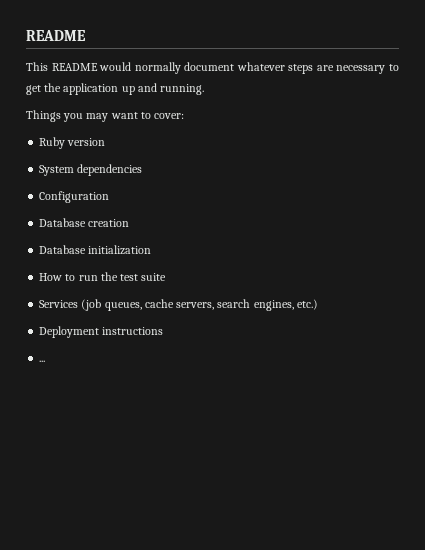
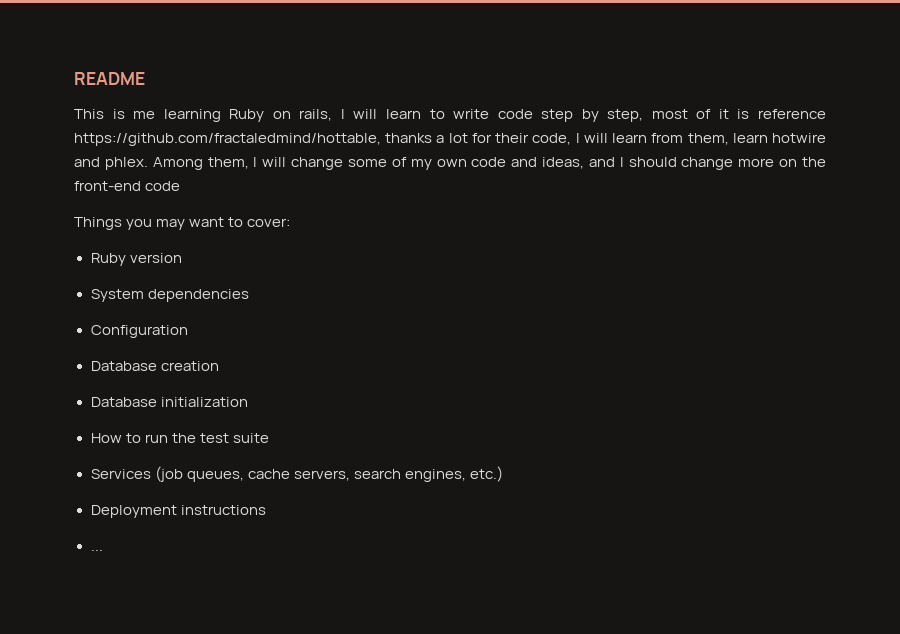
- This README would normally document whatever steps are necessary to get the application up and running.
+ This is me learning Ruby on rails, I will learn to write code step by step, most of it is reference https://github.com/fractaledmind/hottable, thanks a lot for their code, I will learn from them, learn hotwire and phlex. Among them, I will change some of my own code and ideas, and I should change more on the front-end code

